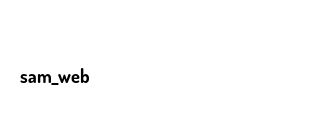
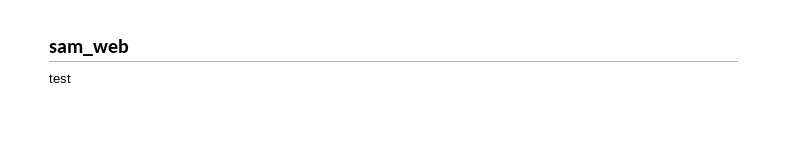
+ test

